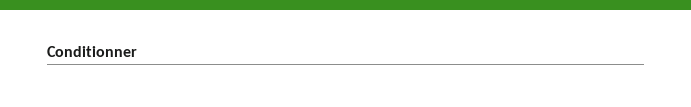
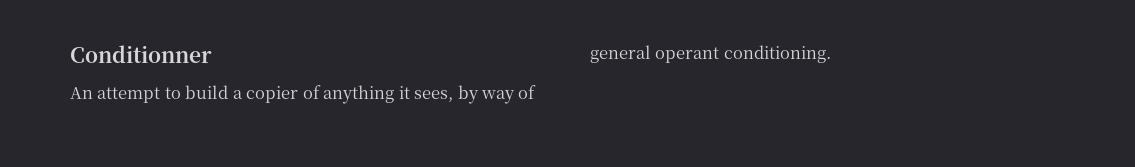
+ An attempt to build a copier of anything it sees, by way of general operant conditioning.

